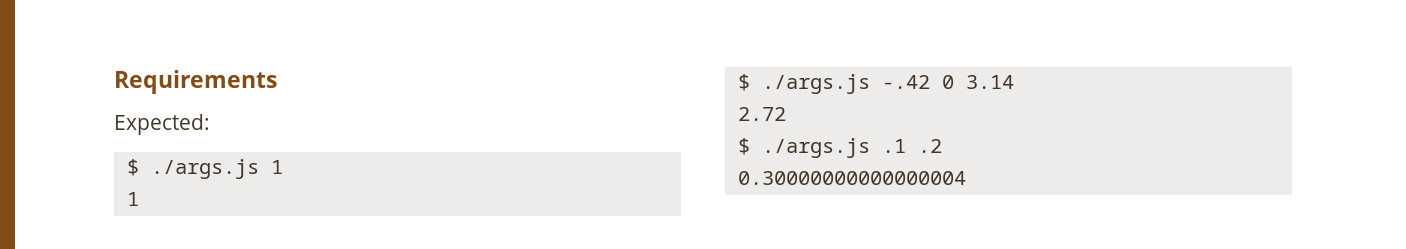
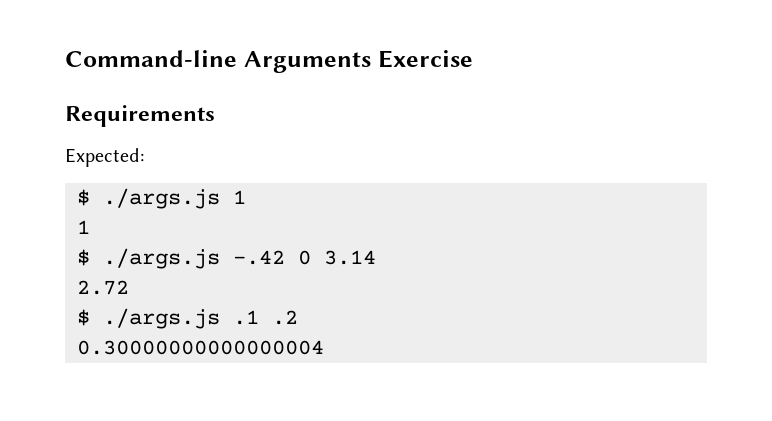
+ Command-line Arguments Exercise

